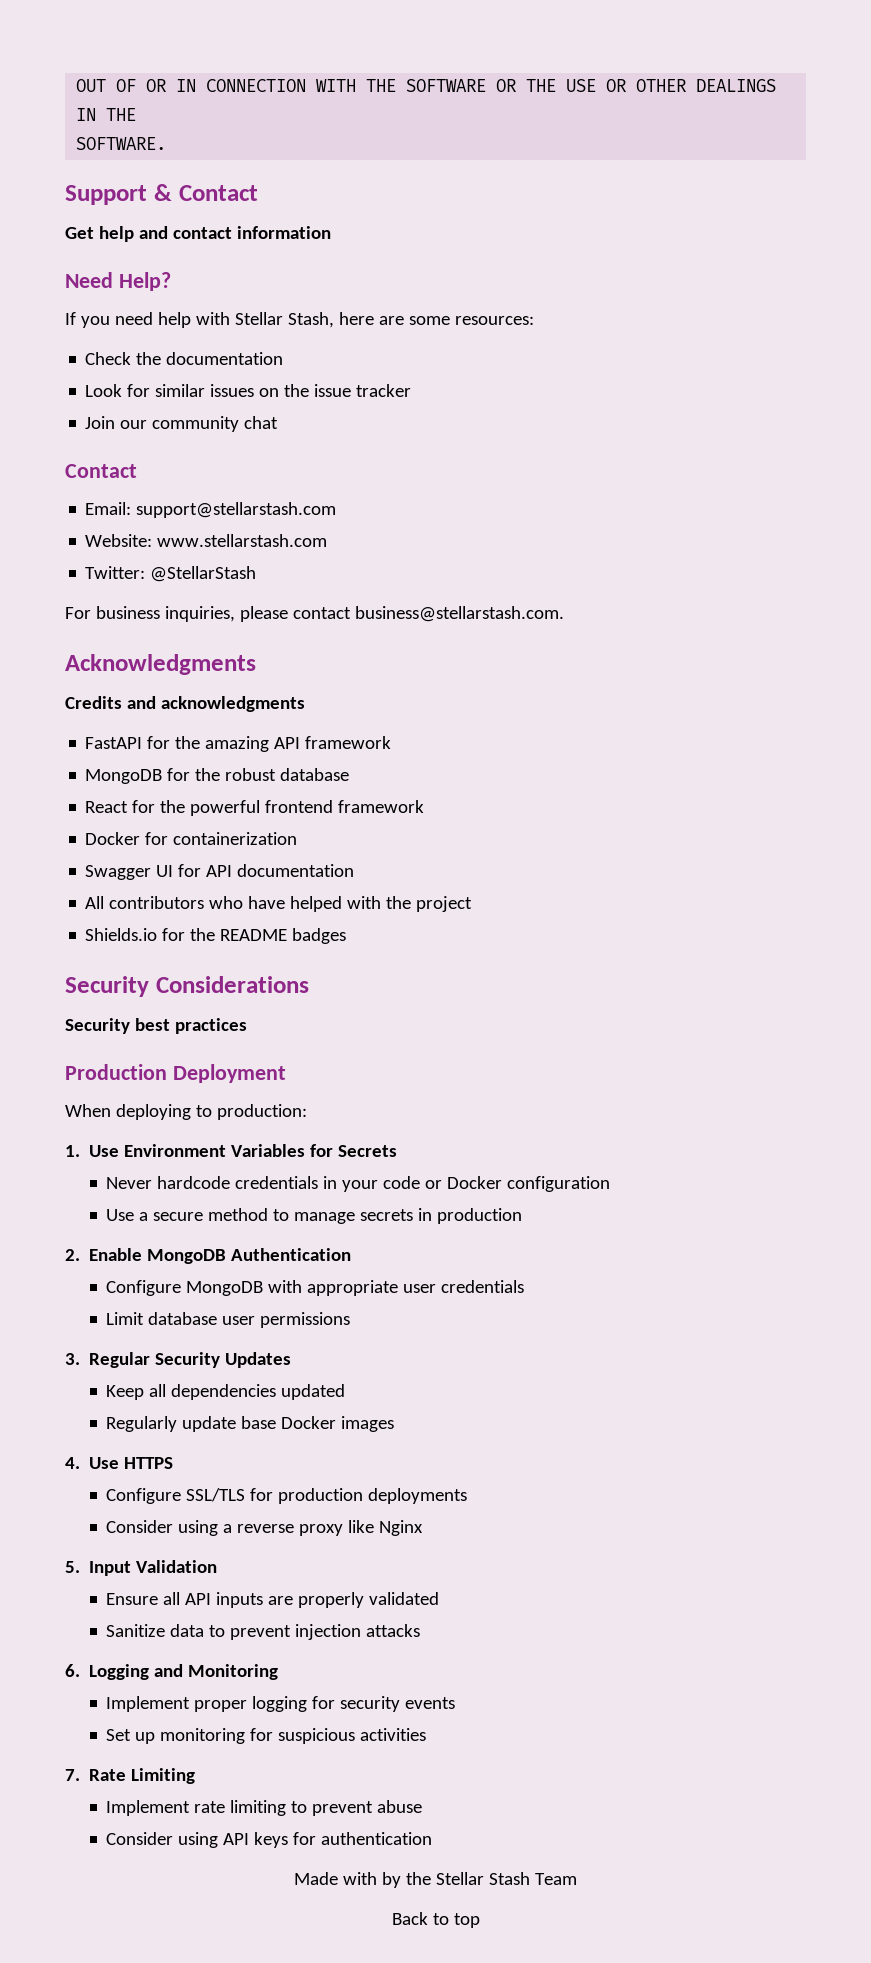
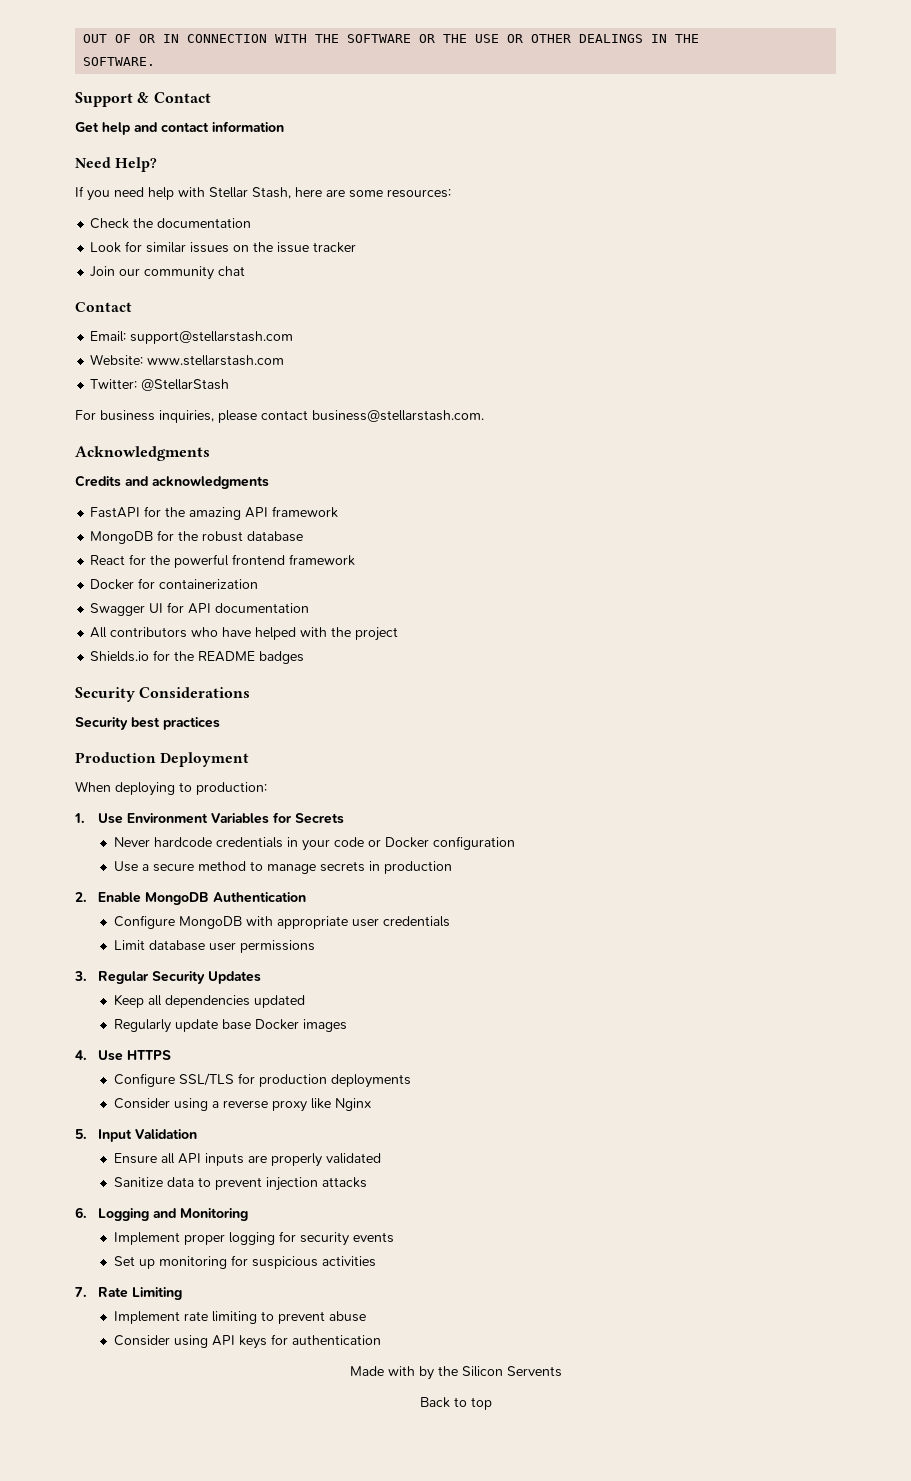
- Made with by the Stellar Stash Team
+ Made with by the Silicon Servents

